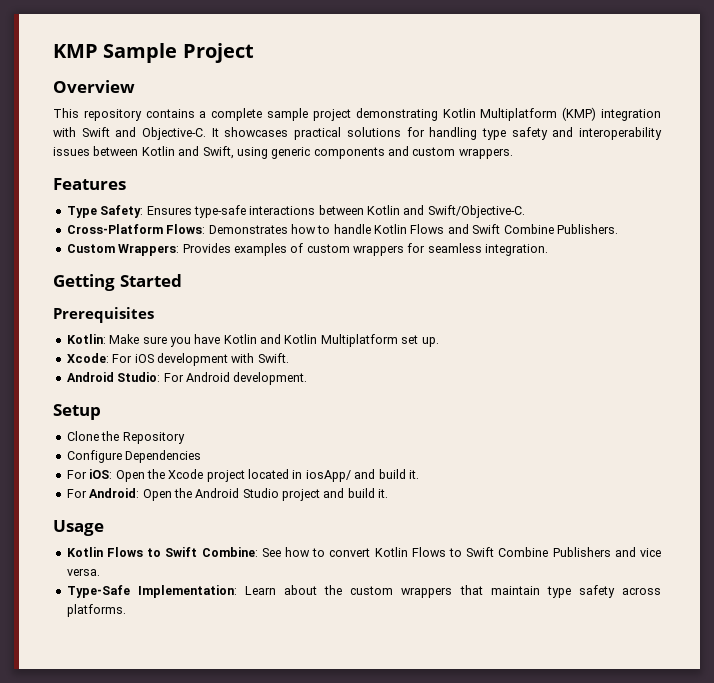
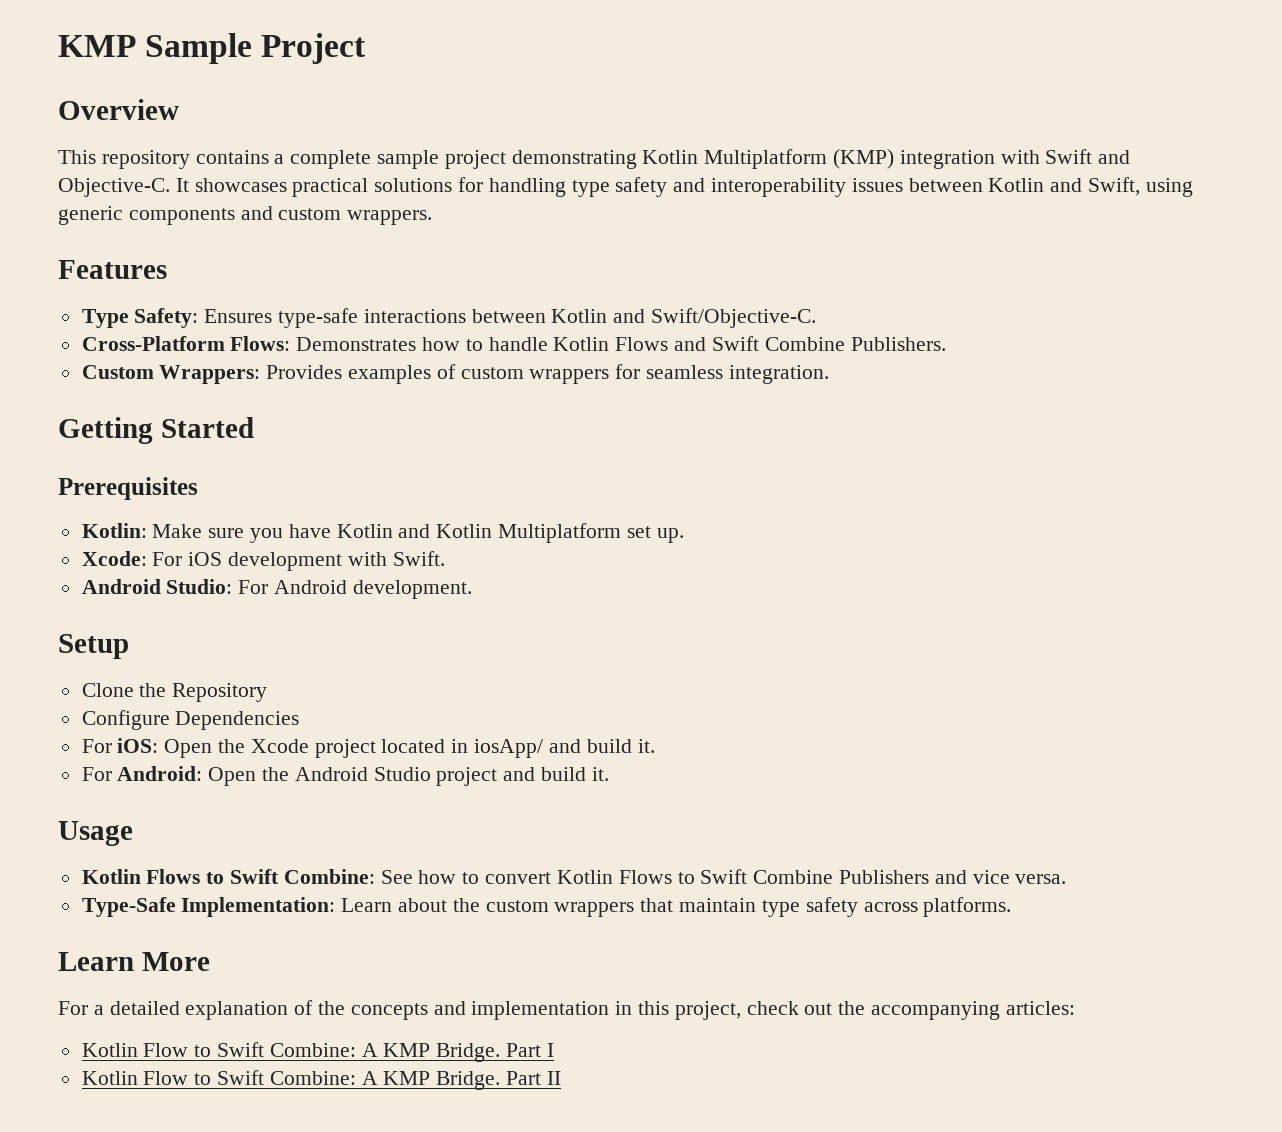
+ Learn More
+ For a detailed explanation of the concepts and implementation in this project, check out the accompanying articles:
+ Kotlin Flow to Swift Combine: A KMP Bridge. Part I
+ Kotlin Flow to Swift Combine: A KMP Bridge. Part II

